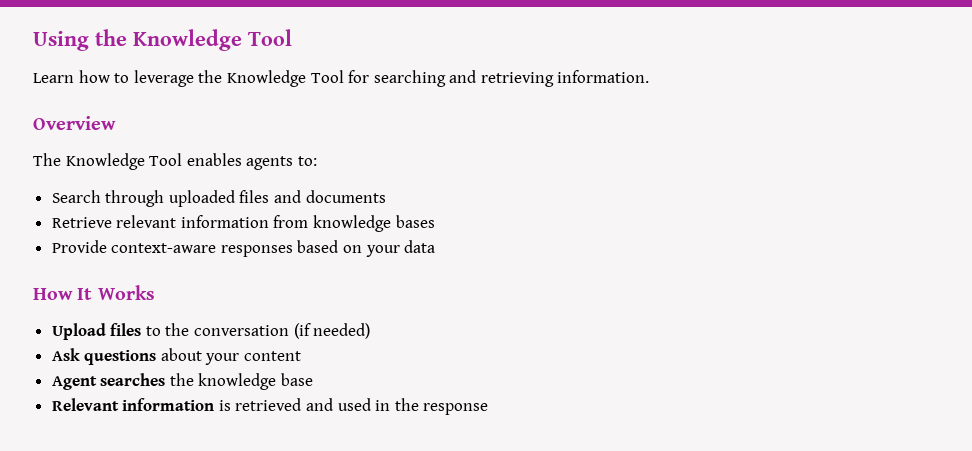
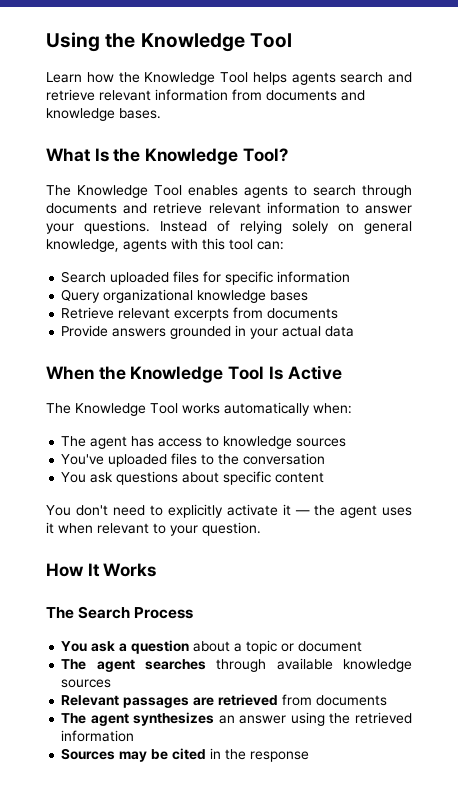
- Learn how to leverage the Knowledge Tool for searching and retrieving information.
- Overview
+ Learn how the Knowledge Tool helps agents search and retrieve relevant information from documents and knowledge bases.
+ What Is the Knowledge Tool?
- The Knowledge Tool enables agents to:
- Search through uploaded files and documents
- Retrieve relevant information from knowledge bases
- Provide context-aware responses based on your data
+ The Knowledge Tool enables agents to search through documents and retrieve relevant information to answer your questions. Instead of relying solely on general knowledge, agents with this tool can:
+ Search uploaded files for specific information
+ Query organizational knowledge bases
+ Retrieve relevant excerpts from documents
+ Provide answers grounded in your actual data
+ When the Knowledge Tool Is Active
+ The Knowledge Tool works automatically when:
+ The agent has access to knowledge sources
+ You've uploaded files to the conversation
+ You ask questions about specific content
+ You don't need to explicitly activate it — the agent uses it when relevant to your question.
  How It Works
- Upload files to the conversation (if needed)
- Ask questions about your content
- Agent searches the knowledge base
- Relevant information is retrieved and used in the response
+ The Search Process
+ You ask a question about a topic or document
+ The agent searches through available knowledge sources
+ Relevant passages are retrieved from documents
+ The agent synthesizes an answer using the retrieved information
+ Sources may be cited in the response

